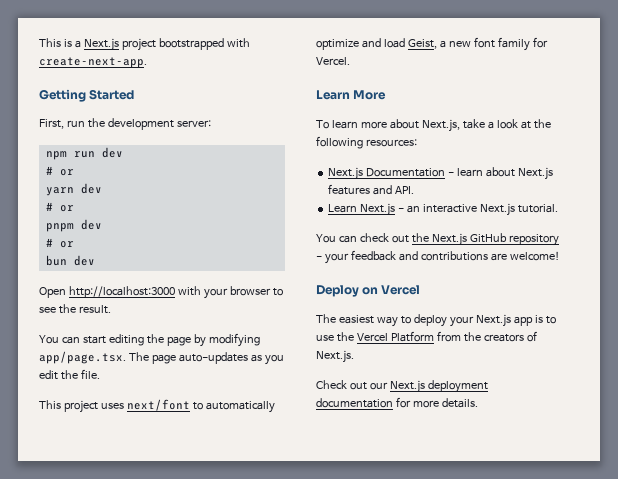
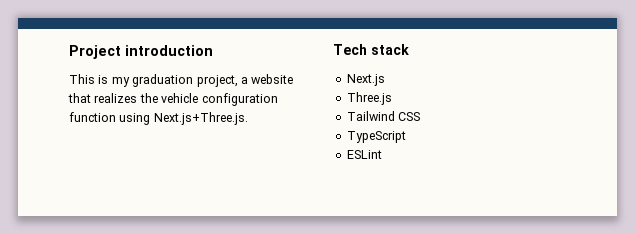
- This is a Next.js project bootstrapped with create-next-app.
- Getting Started
- First, run the development server:
- npm run dev
- # or
- yarn dev
- # or
- pnpm dev
- # or
- bun dev
- Open http://localhost:3000 with your browser to see the result.
- You can start editing the page by modifying app/page.tsx. The page auto-updates as you edit the file.
- This project uses next/font to automatically optimize and load Geist, a new font family for Vercel.
- Learn More
- To learn more about Next.js, take a look at the following resources:
- Next.js Documentation - learn about Next.js features and API.
- Learn Next.js - an interactive Next.js tutorial.
- You can check out the Next.js GitHub repository - your feedback and contributions are welcome!
- Deploy on Vercel
- The easiest way to deploy your Next.js app is to use the Vercel Platform from the creators of Next.js.
- Check out our Next.js deployment documentation for more details.
+ Project introduction
+ This is my graduation project, a website that realizes the vehicle configuration function using Next.js+Three.js.
+ Tech stack
+ Next.js
+ Three.js
+ Tailwind CSS
+ TypeScript
+ ESLint

